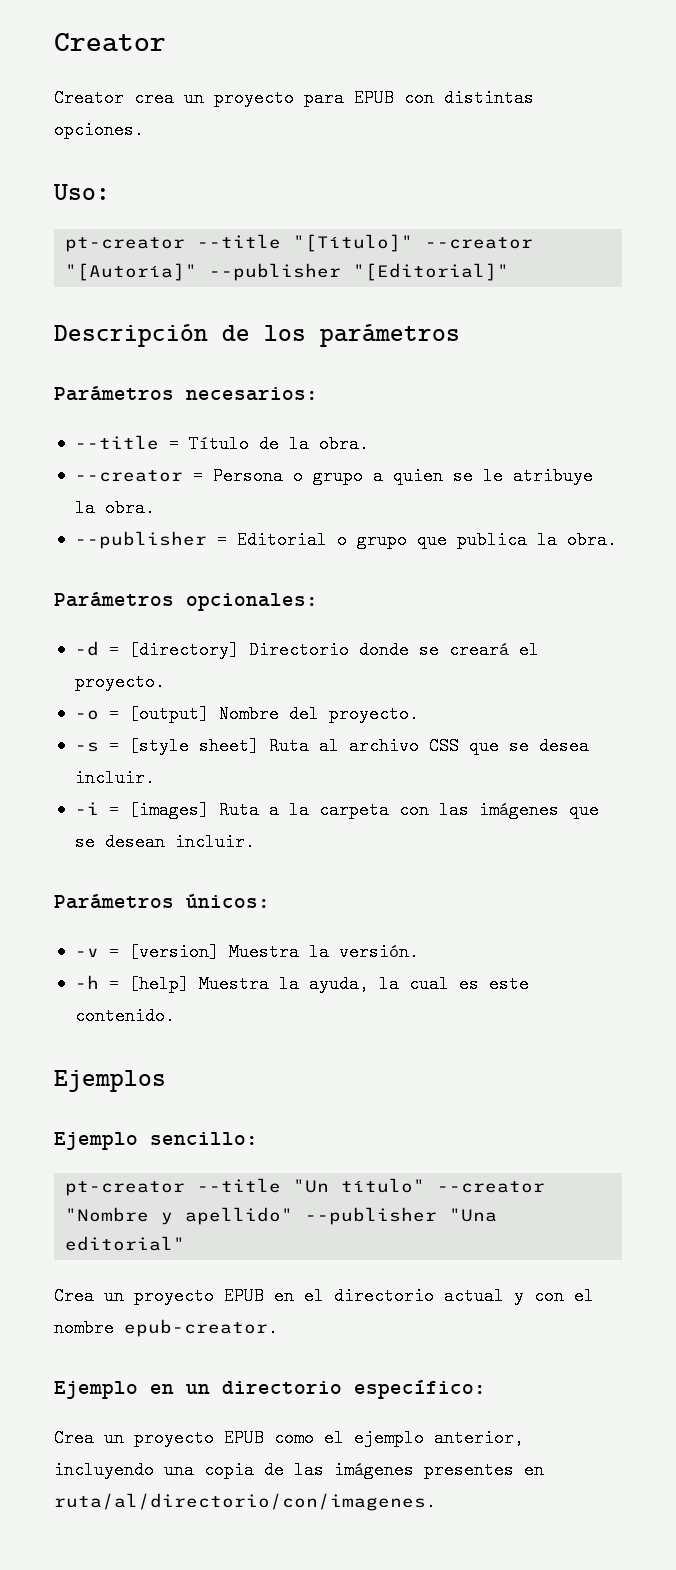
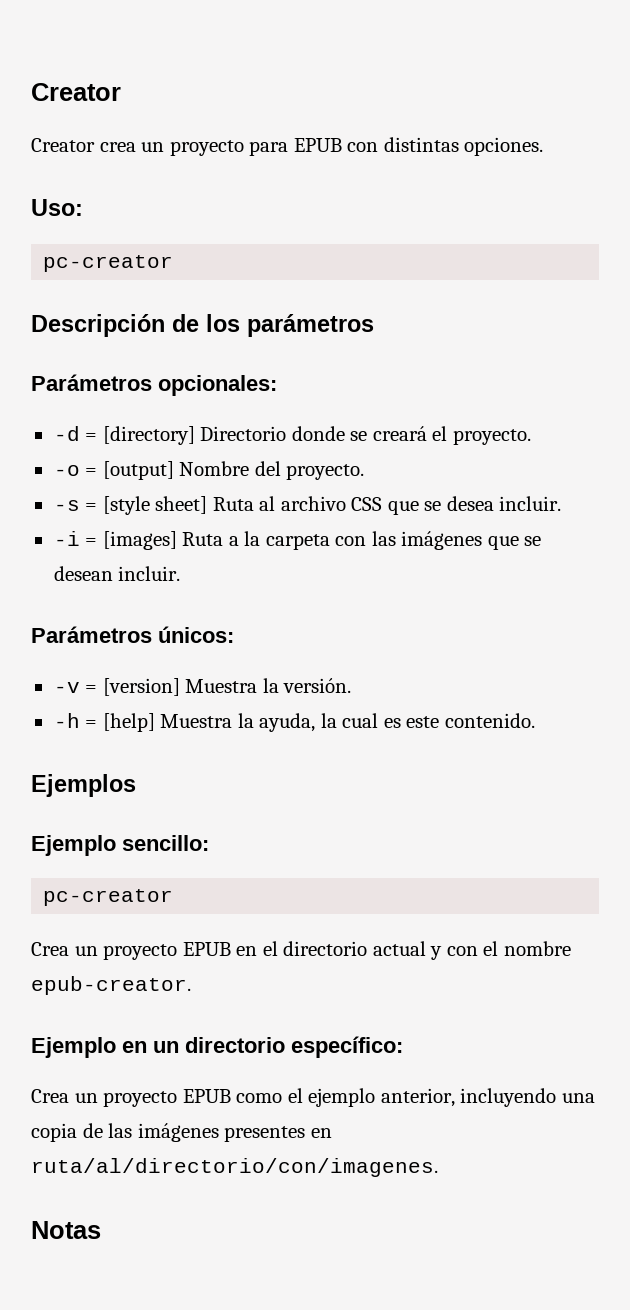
  Uso:
- pt-creator --title "[Título]" --creator "[Autoría]" --publisher "[Editorial]"
+ pc-creator
  Descripción de los parámetros
- Parámetros necesarios:
- --title = Título de la obra.
- --creator = Persona o grupo a quien se le atribuye la obra.
- --publisher = Editorial o grupo que publica la obra.
  Ejemplo sencillo:
- pt-creator --title "Un título" --creator "Nombre y apellido" --publisher "Una editorial"
+ pc-creator
+ Notas

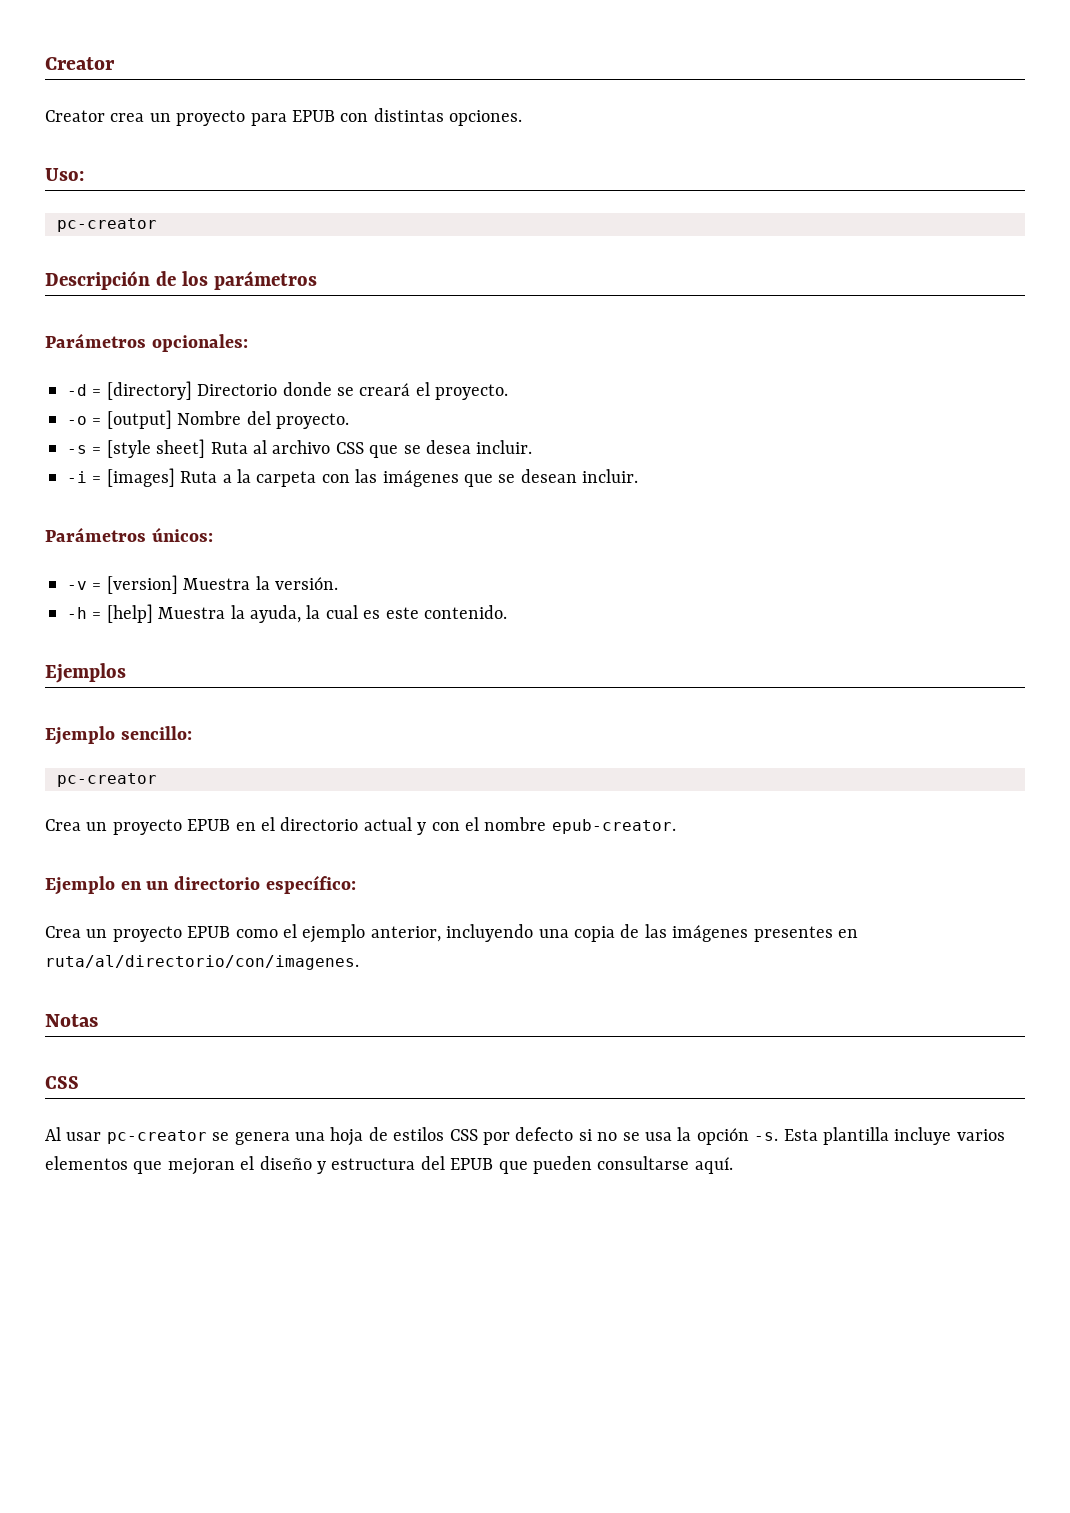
  Notas
+ CSS
+ Al usar pc-creator se genera una hoja de estilos CSS por defecto si no se usa la opción -s. Esta plantilla incluye varios elementos que mejoran el diseño y estructura del EPUB que pueden consultarse aquí.

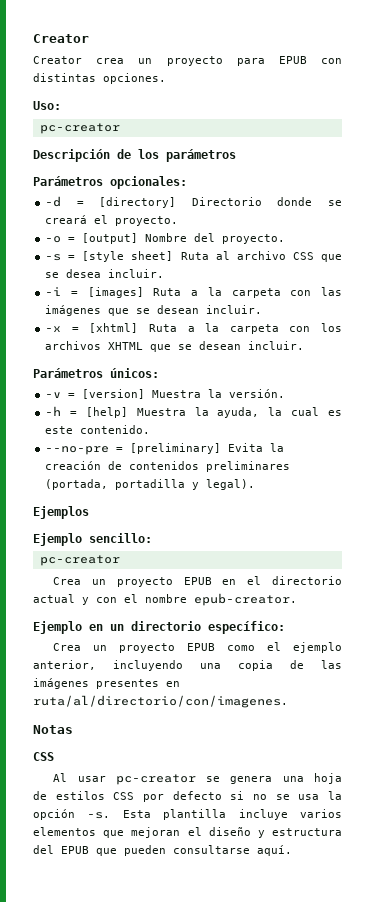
+ -x = [xhtml] Ruta a la carpeta con los archivos XHTML que se desean incluir.
+ --no-pre = [preliminary] Evita la creación de contenidos preliminares (portada, portadilla y legal).

